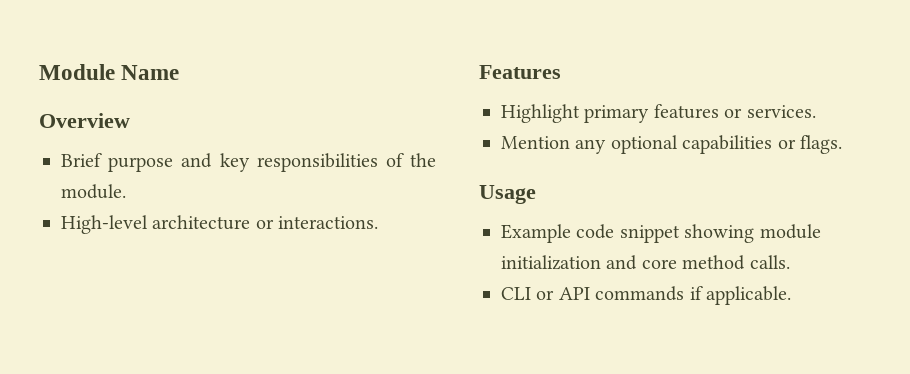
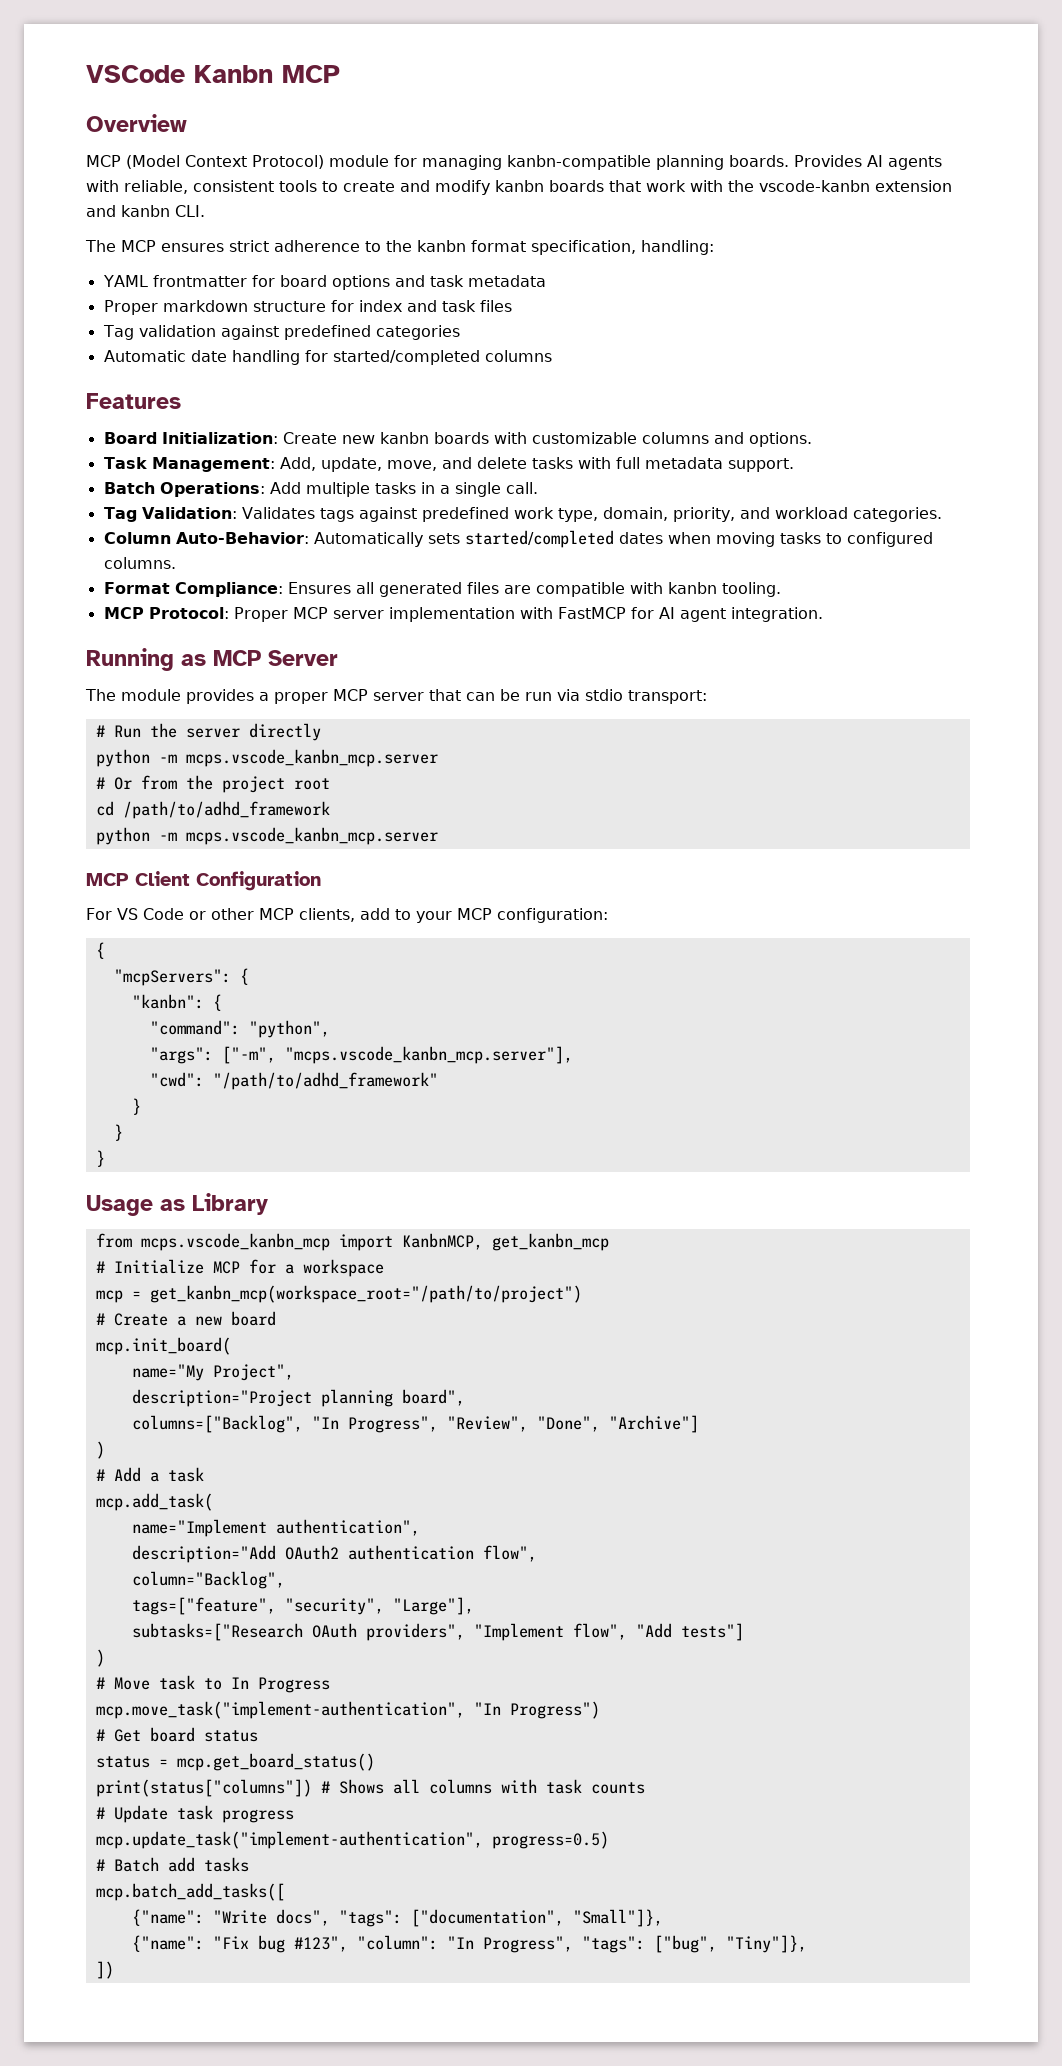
- Module Name
+ VSCode Kanbn MCP
  Overview
- Brief purpose and key responsibilities of the module.
- High-level architecture or interactions.
+ MCP (Model Context Protocol) module for managing kanbn-compatible planning boards. Provides AI agents with reliable, consistent tools to create and modify kanbn boards that work with the vscode-kanbn extension and kanbn CLI.
+ The MCP ensures strict adherence to the kanbn format specification, handling:
+ YAML frontmatter for board options and task metadata
+ Proper markdown structure for index and task files
+ Tag validation against predefined categories
+ Automatic date handling for started/completed columns
  Features
- Highlight primary features or services.
- Mention any optional capabilities or flags.
- Usage
- Example code snippet showing module initialization and core method calls.
- CLI or API commands if applicable.
+ Board Initialization: Create new kanbn boards with customizable columns and options.
+ Task Management: Add, update, move, and delete tasks with full metadata support.
+ Batch Operations: Add multiple tasks in a single call.
+ Tag Validation: Validates tags against predefined work type, domain, priority, and workload categories.
+ Column Auto-Behavior: Automatically sets started/completed dates when moving tasks to configured columns.
+ Format Compliance: Ensures all generated files are compatible with kanbn tooling.
+ MCP Protocol: Proper MCP server implementation with FastMCP for AI agent integration.
+ Running as MCP Server
+ The module provides a proper MCP server that can be run via stdio transport:
+ # Run the server directly
+ python -m mcps.vscode_kanbn_mcp.server
+ # Or from the project root
+ cd /path/to/adhd_framework
+ python -m mcps.vscode_kanbn_mcp.server
+ MCP Client Configuration
+ For VS Code or other MCP clients, add to your MCP configuration:
+ {
+ "mcpServers": {
+ "kanbn": {
+ "command": "python",
+ "args": ["-m", "mcps.vscode_kanbn_mcp.server"],
+ "cwd": "/path/to/adhd_framework"
+ }
+ }
+ }
+ Usage as Library
+ from mcps.vscode_kanbn_mcp import KanbnMCP, get_kanbn_mcp
+ # Initialize MCP for a workspace
+ mcp = get_kanbn_mcp(workspace_root="/path/to/project")
+ # Create a new board
+ mcp.init_board(
+ name="My Project",
+ description="Project planning board",
+ columns=["Backlog", "In Progress", "Review", "Done", "Archive"]
+ )
+ # Add a task
+ mcp.add_task(
+ name="Implement authentication",
+ description="Add OAuth2 authentication flow",
+ column="Backlog",
+ tags=["feature", "security", "Large"],
+ subtasks=["Research OAuth providers", "Implement flow", "Add tests"]
+ )
+ # Move task to In Progress
+ mcp.move_task("implement-authentication", "In Progress")
+ # Get board status
+ status = mcp.get_board_status()
+ print(status["columns"]) # Shows all columns with task counts
+ # Update task progress
+ mcp.update_task("implement-authentication", progress=0.5)
+ # Batch add tasks
+ mcp.batch_add_tasks([
+ {"name": "Write docs", "tags": ["documentation", "Small"]},
+ {"name": "Fix bug #123", "column": "In Progress", "tags": ["bug", "Tiny"]},
+ ])

